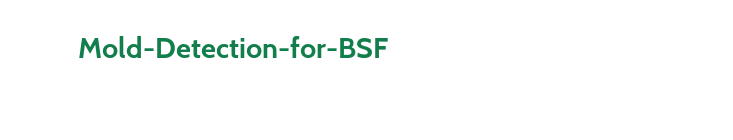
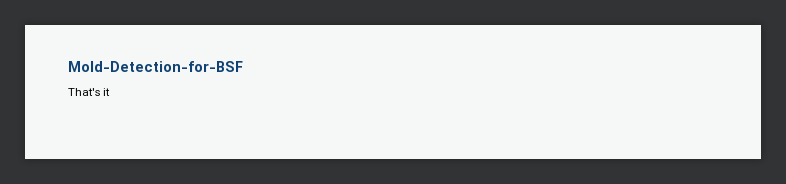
+ That's it

